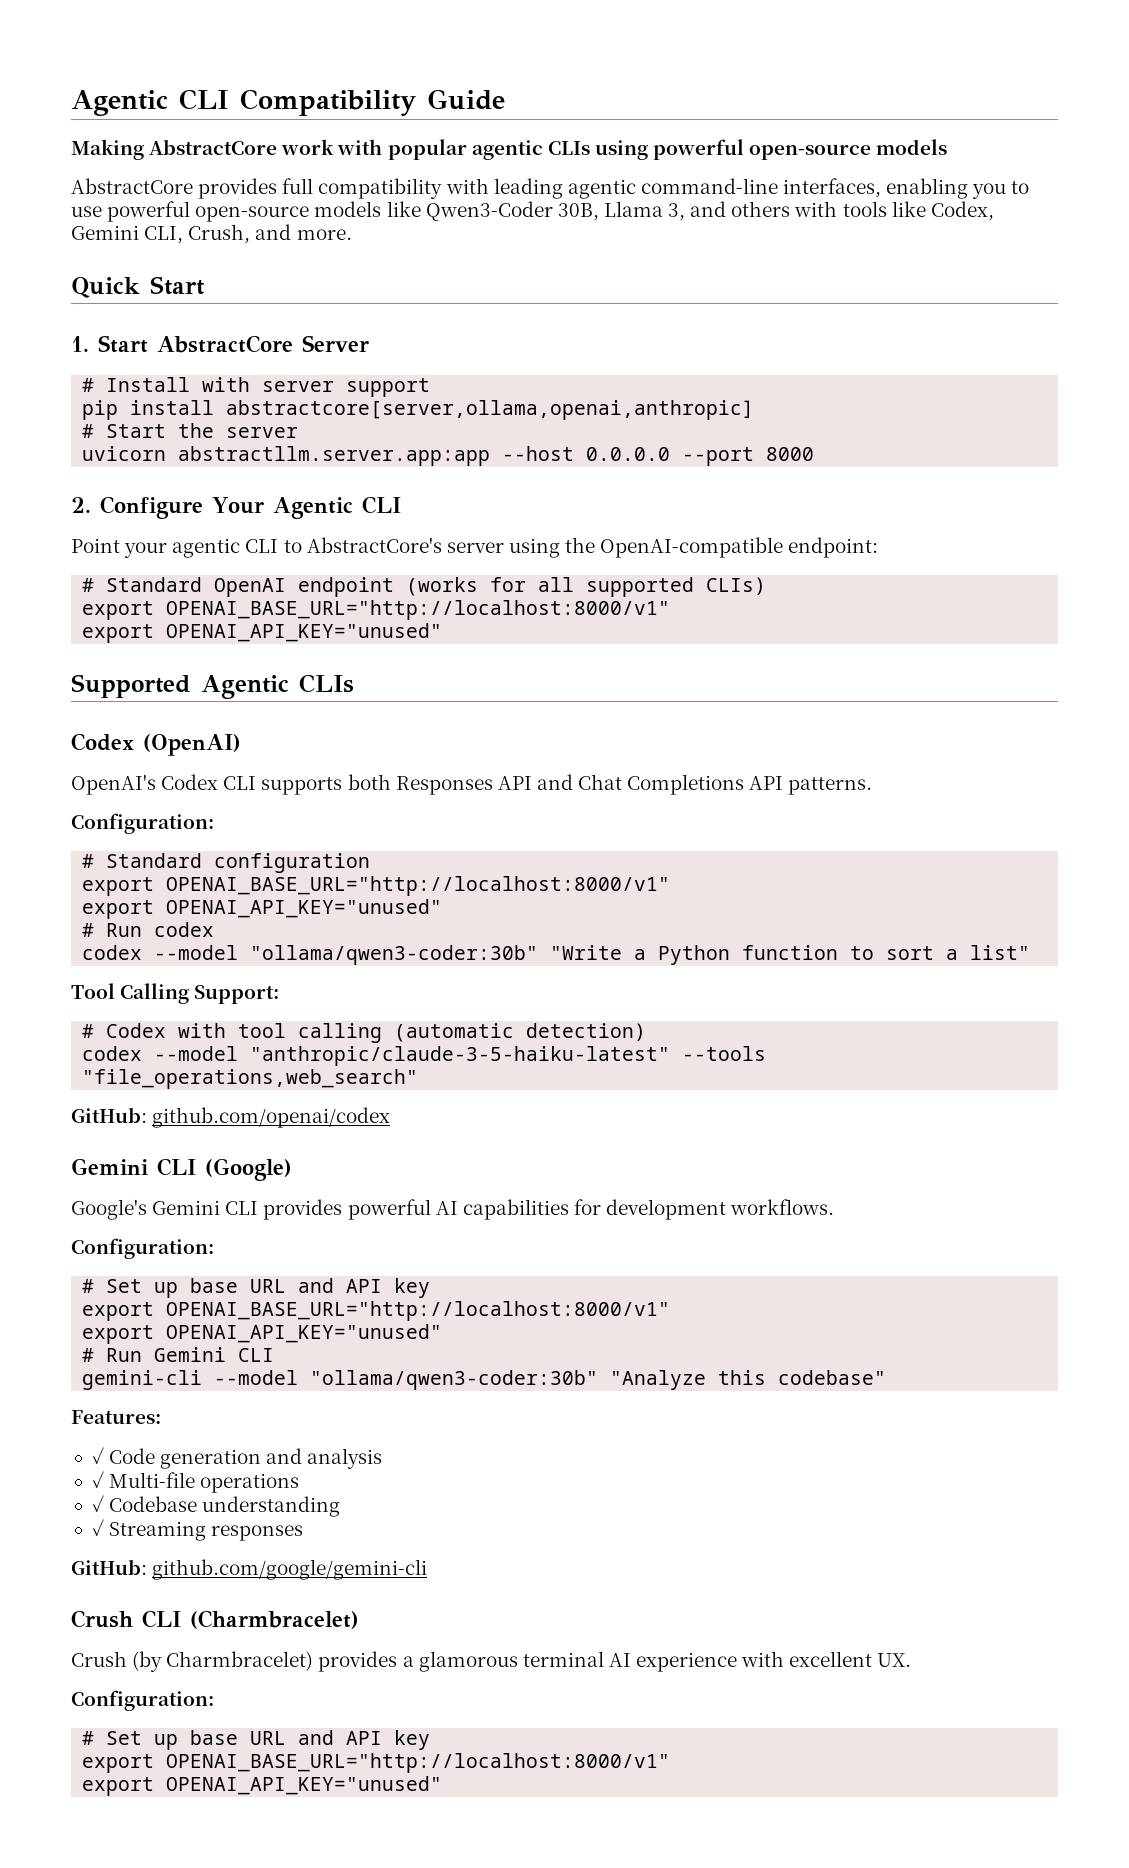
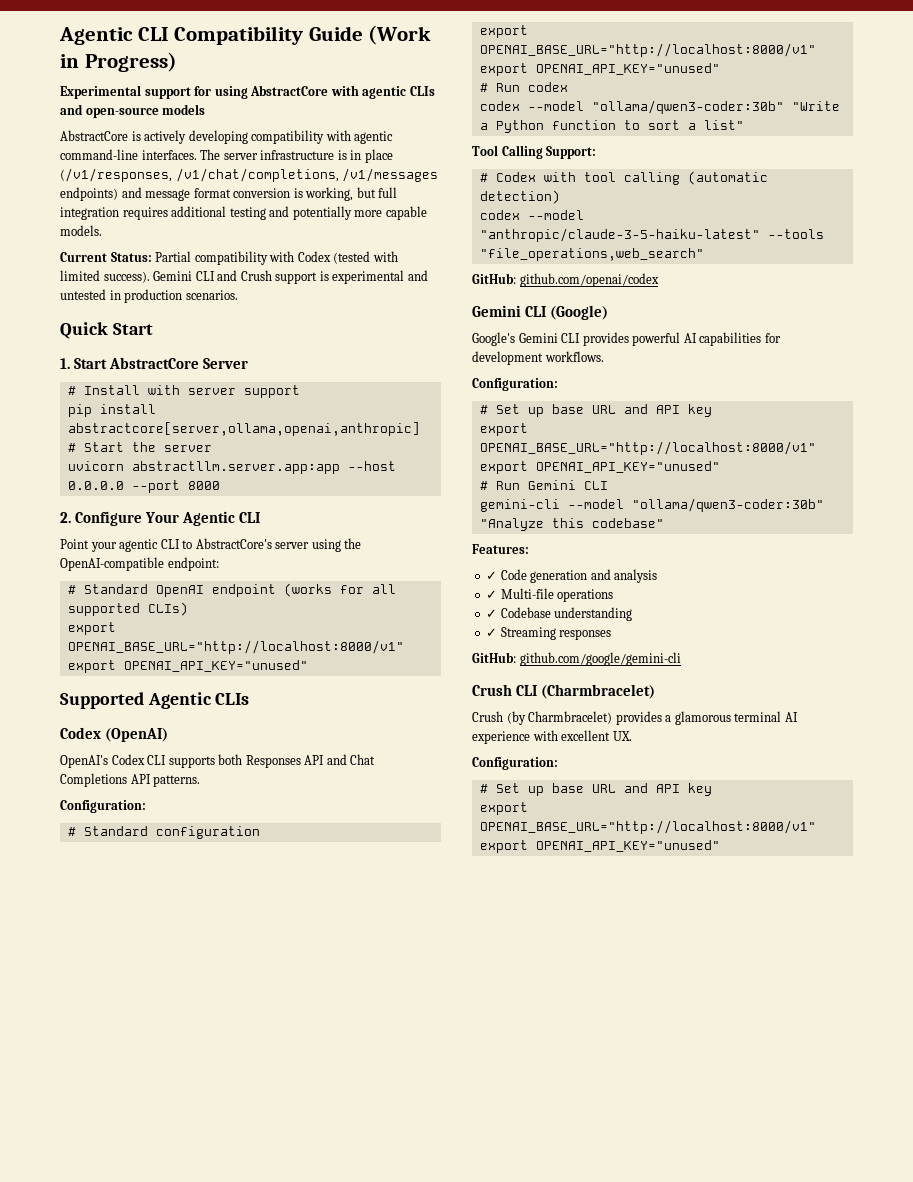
- Agentic CLI Compatibility Guide
- Making AbstractCore work with popular agentic CLIs using powerful open-source models
+ Agentic CLI Compatibility Guide (Work in Progress)
+ Experimental support for using AbstractCore with agentic CLIs and open-source models
- AbstractCore provides full compatibility with leading agentic command-line interfaces, enabling you to use powerful open-source models like Qwen3-Coder 30B, Llama 3, and others with tools like Codex, Gemini CLI, Crush, and more.
+ AbstractCore is actively developing compatibility with agentic command-line interfaces. The server infrastructure is in place (/v1/responses, /v1/chat/completions, /v1/messages endpoints) and message format conversion is working, but full integration requires additional testing and potentially more capable models.
+ Current Status: Partial compatibility with Codex (tested with limited success). Gemini CLI and Crush support is experimental and untested in production scenarios.

